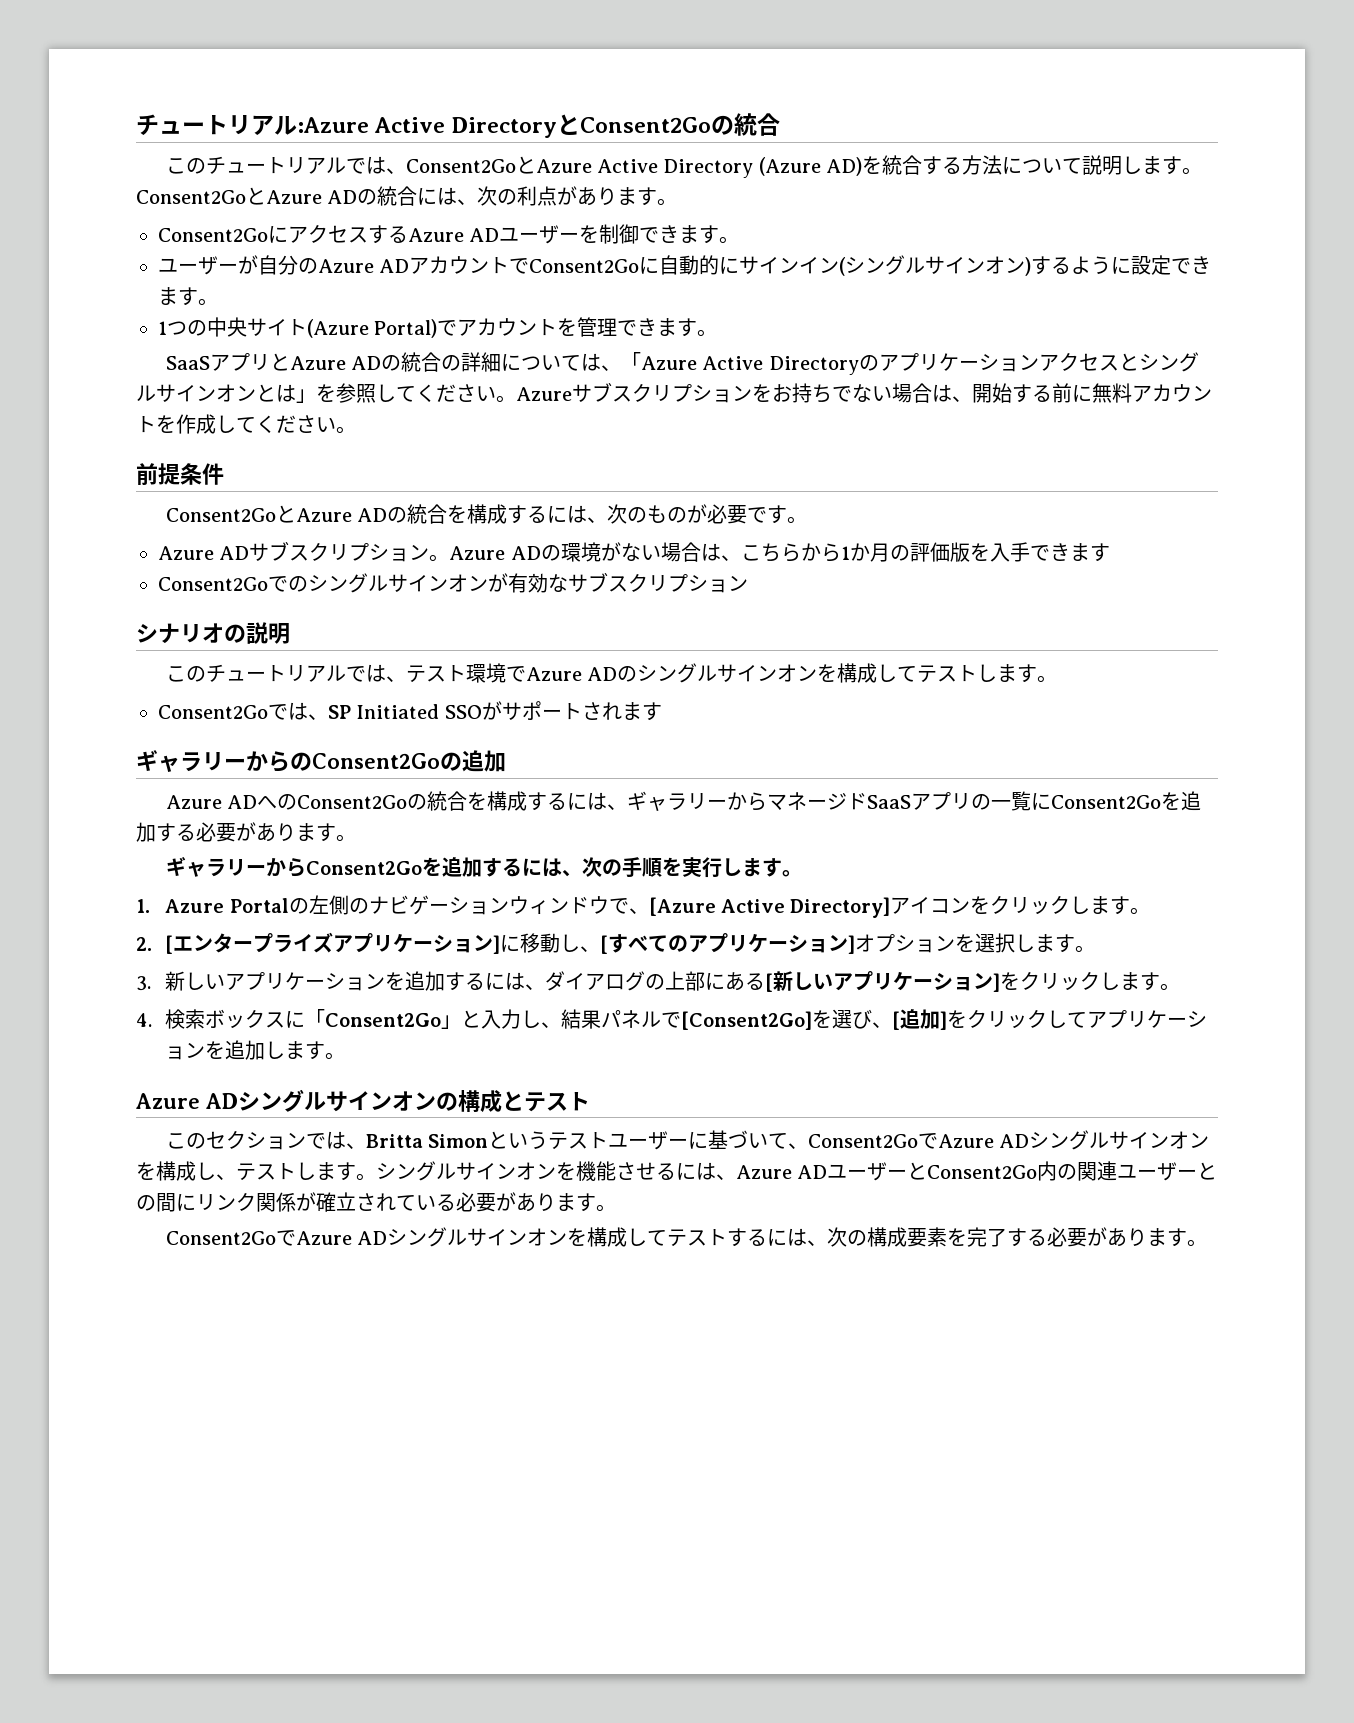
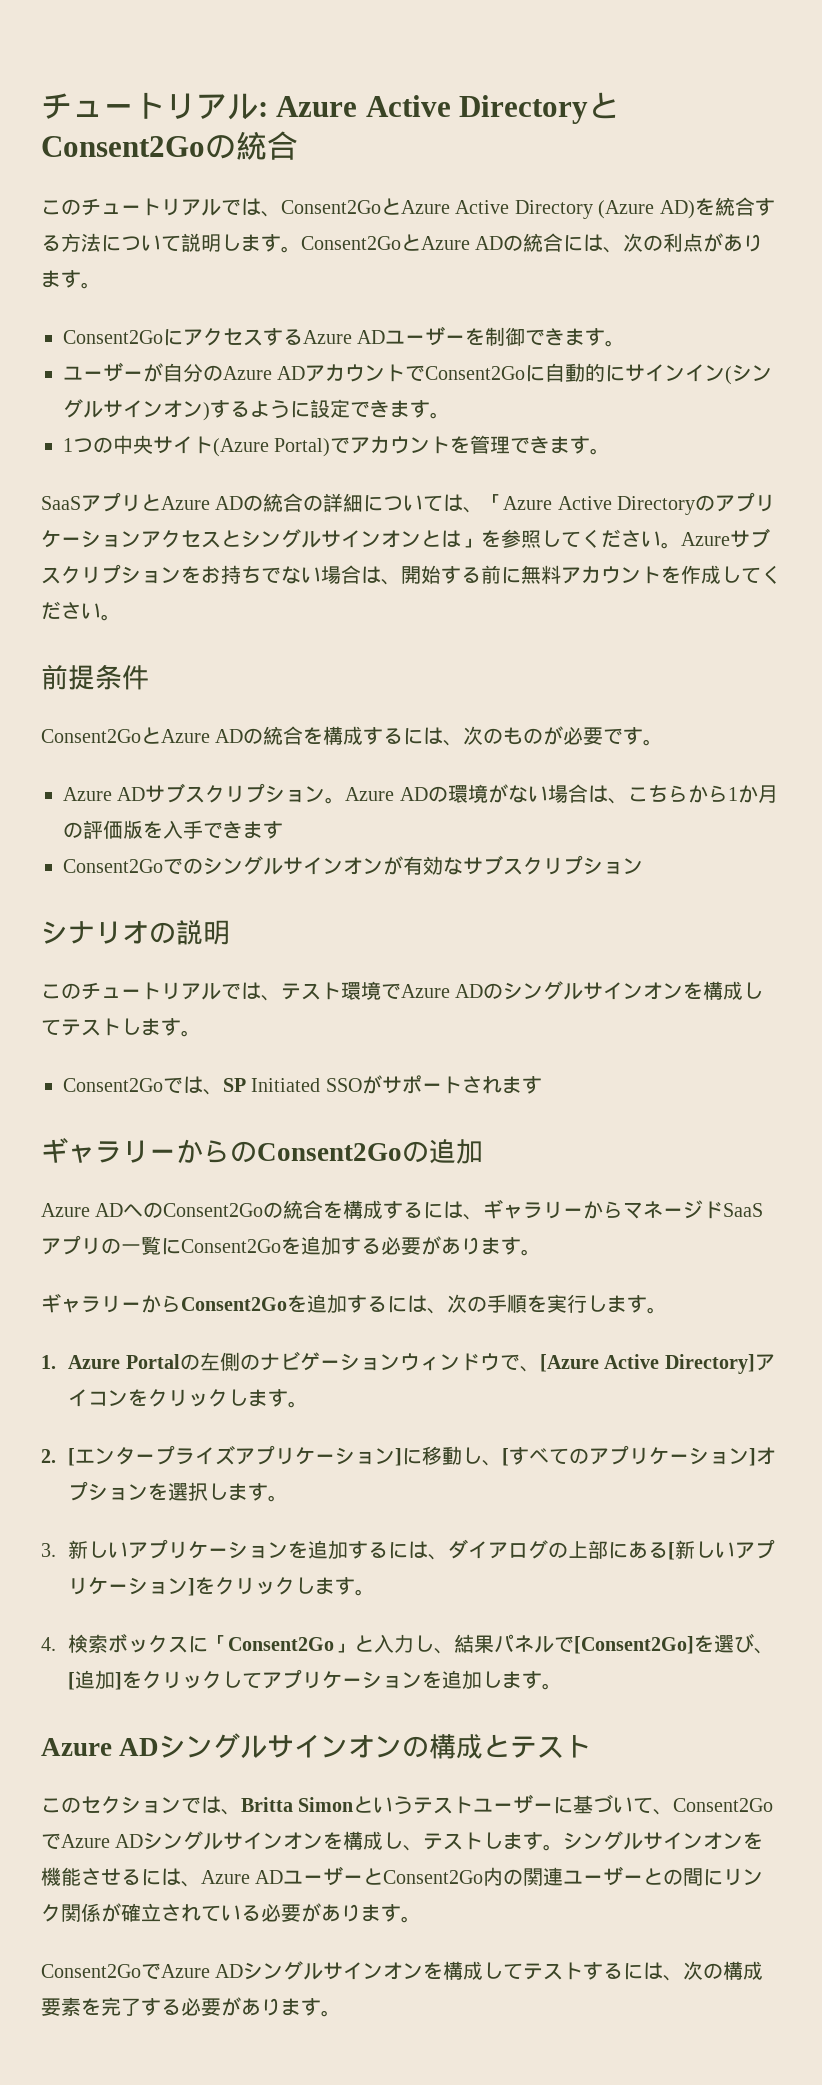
- チュートリアル:Azure Active DirectoryとConsent2Goの統合
+ チュートリアル: Azure Active DirectoryとConsent2Goの統合

